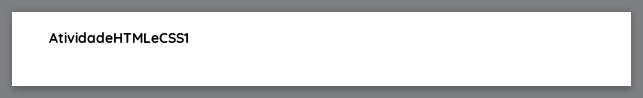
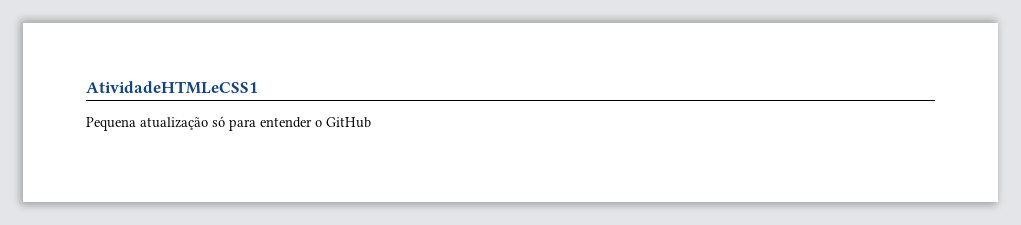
+ Pequena atualização só para entender o GitHub

